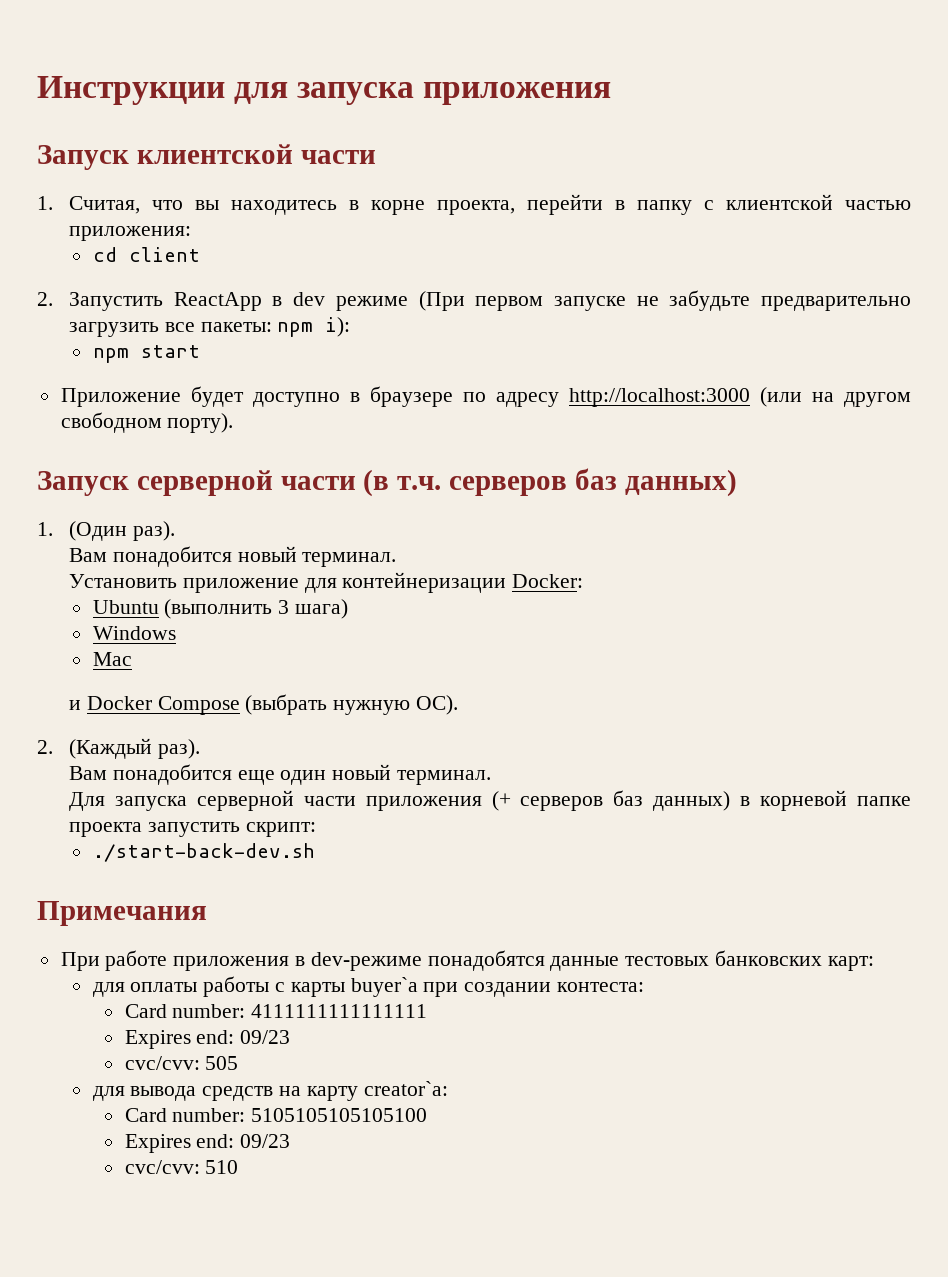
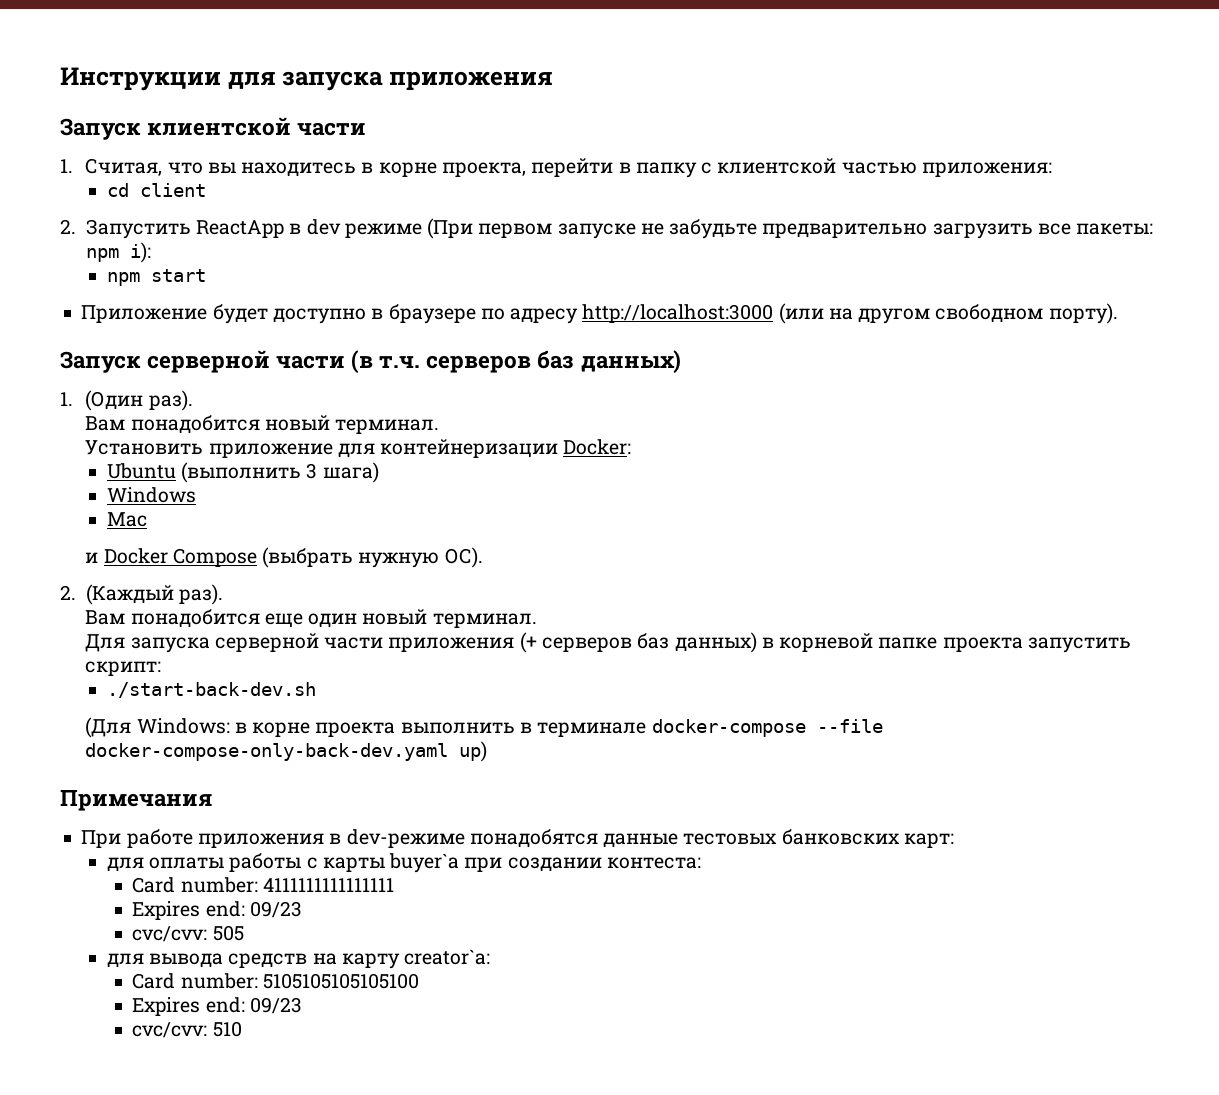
+ (Для Windows: в корне проекта выполнить в терминале docker-compose --file docker-compose-only-back-dev.yaml up)

